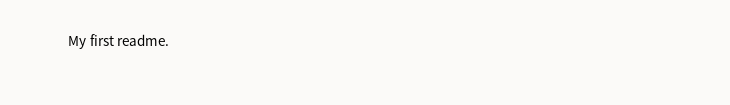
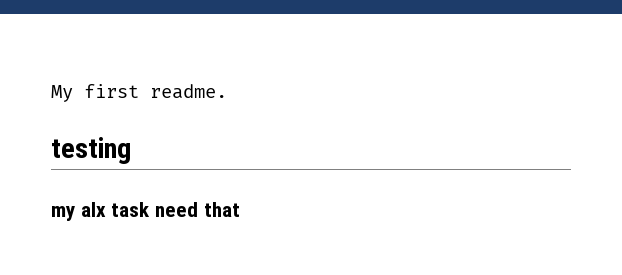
+ testing
+ my alx task need that

